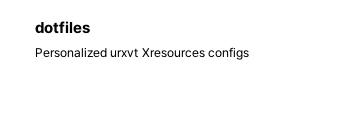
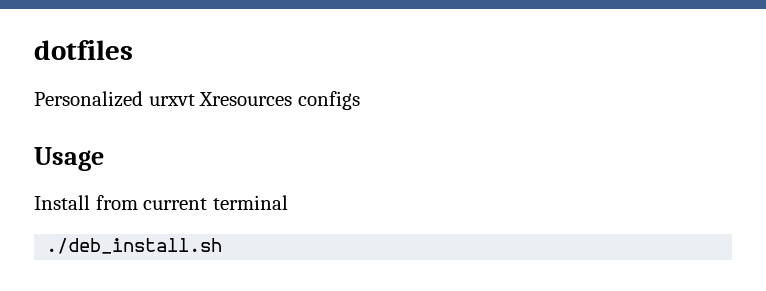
+ Usage
+ Install from current terminal
+ ./deb_install.sh

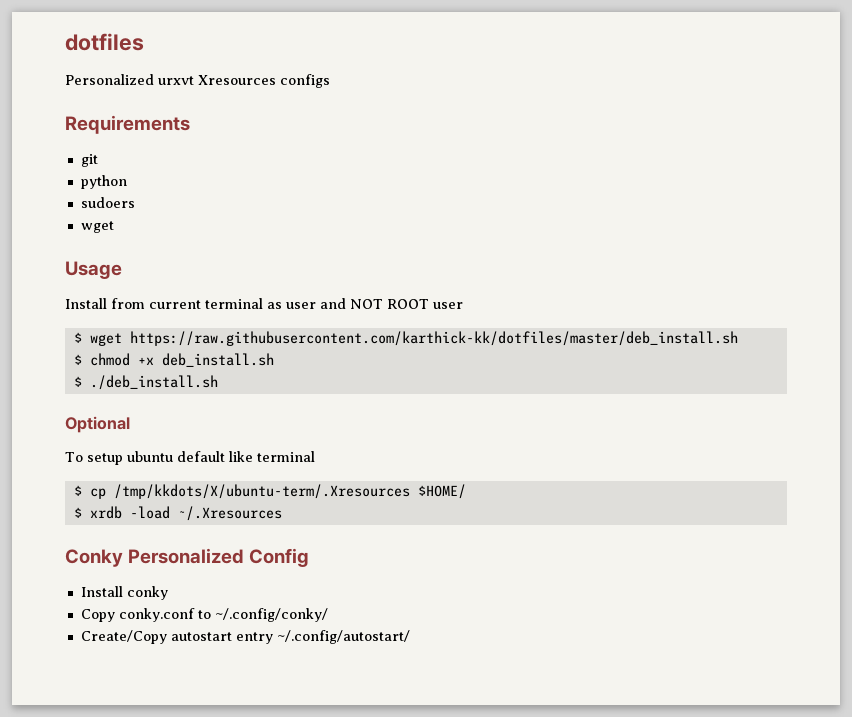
+ Requirements
+ git
+ python
+ sudoers
+ wget
- Install from current terminal
- ./deb_install.sh
+ Install from current terminal as user and NOT ROOT user
+ $ wget https://raw.githubusercontent.com/karthick-kk/dotfiles/master/deb_install.sh
+ $ chmod +x deb_install.sh
+ $ ./deb_install.sh
+ Optional
+ To setup ubuntu default like terminal
+ $ cp /tmp/kkdots/X/ubuntu-term/.Xresources $HOME/
+ $ xrdb -load ~/.Xresources
+ Conky Personalized Config
+ Install conky
+ Copy conky.conf to ~/.config/conky/
+ Create/Copy autostart entry ~/.config/autostart/

